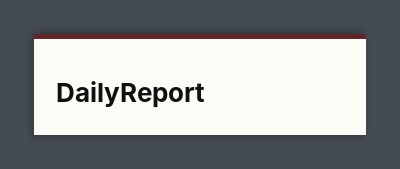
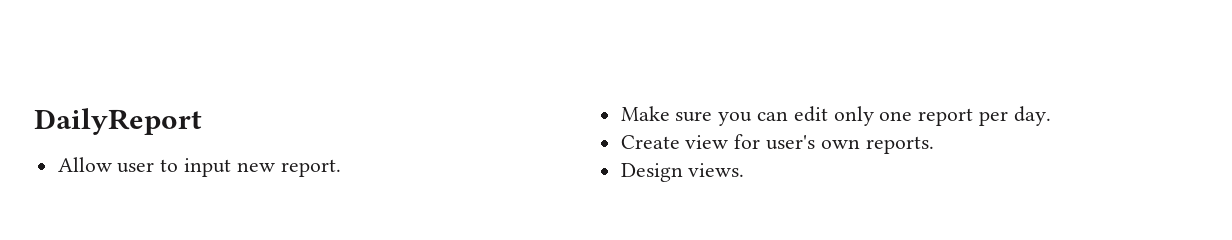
+ Allow user to input new report.
+ Make sure you can edit only one report per day.
+ Create view for user's own reports.
+ Design views.

